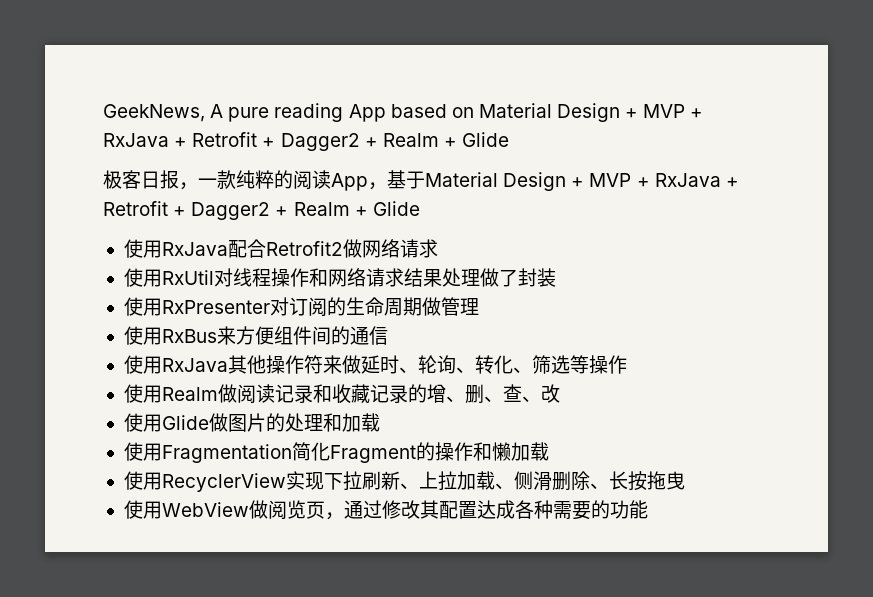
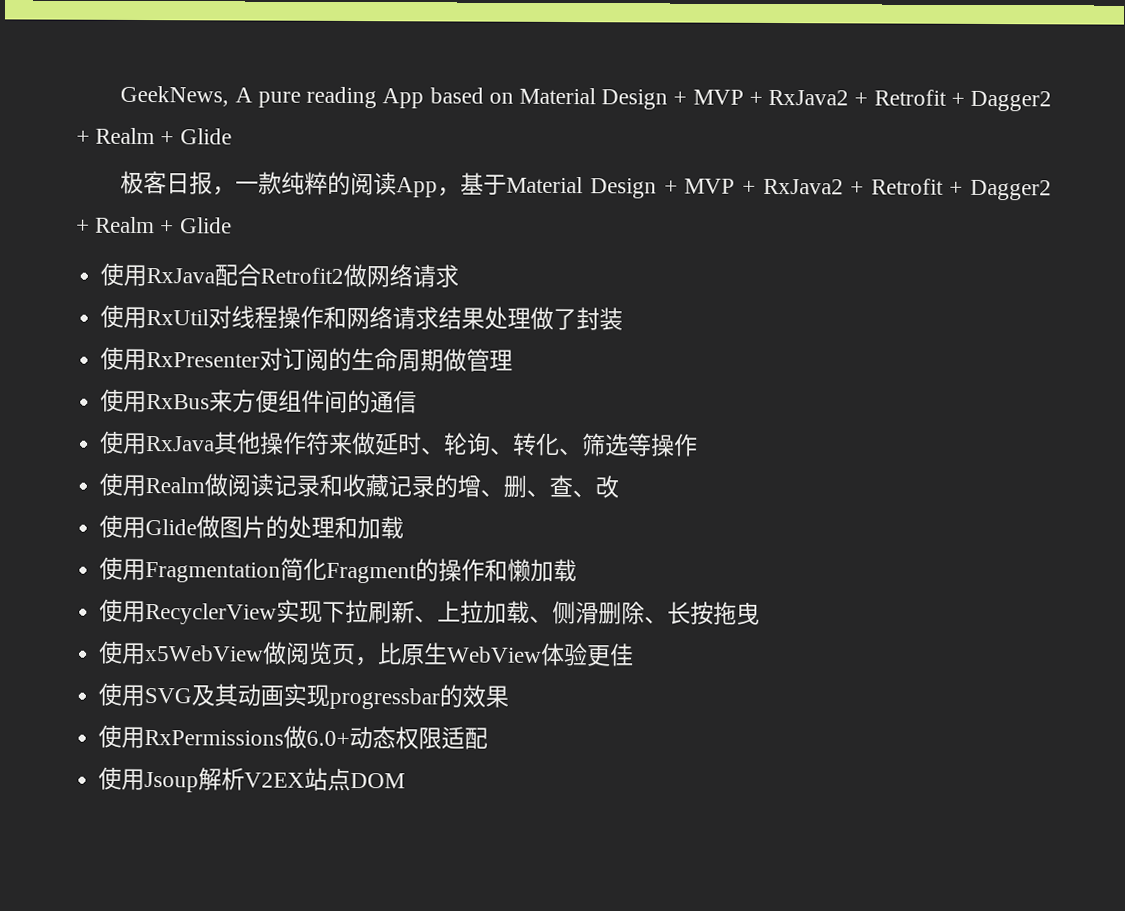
- GeekNews, A pure reading App based on Material Design + MVP + RxJava + Retrofit + Dagger2 + Realm + Glide
+ GeekNews, A pure reading App based on Material Design + MVP + RxJava2 + Retrofit + Dagger2 + Realm + Glide
- 极客日报，一款纯粹的阅读App，基于Material Design + MVP + RxJava + Retrofit + Dagger2 + Realm + Glide
+ 极客日报，一款纯粹的阅读App，基于Material Design + MVP + RxJava2 + Retrofit + Dagger2 + Realm + Glide
- 使用WebView做阅览页，通过修改其配置达成各种需要的功能
+ 使用x5WebView做阅览页，比原生WebView体验更佳
+ 使用SVG及其动画实现progressbar的效果
+ 使用RxPermissions做6.0+动态权限适配
+ 使用Jsoup解析V2EX站点DOM

